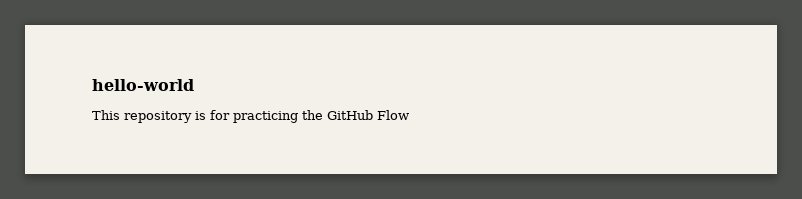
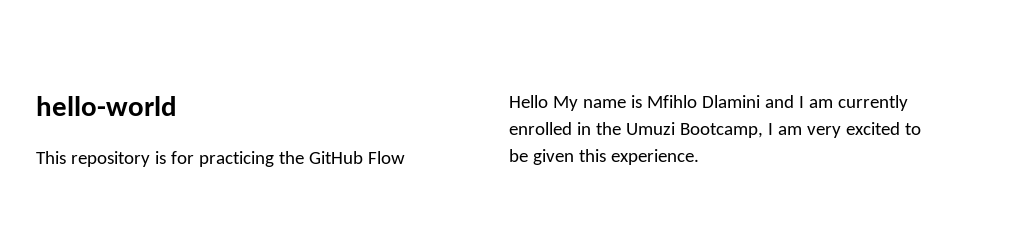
+ Hello My name is Mfihlo Dlamini and I am currently enrolled in the Umuzi Bootcamp, I am very excited to be given this experience.

